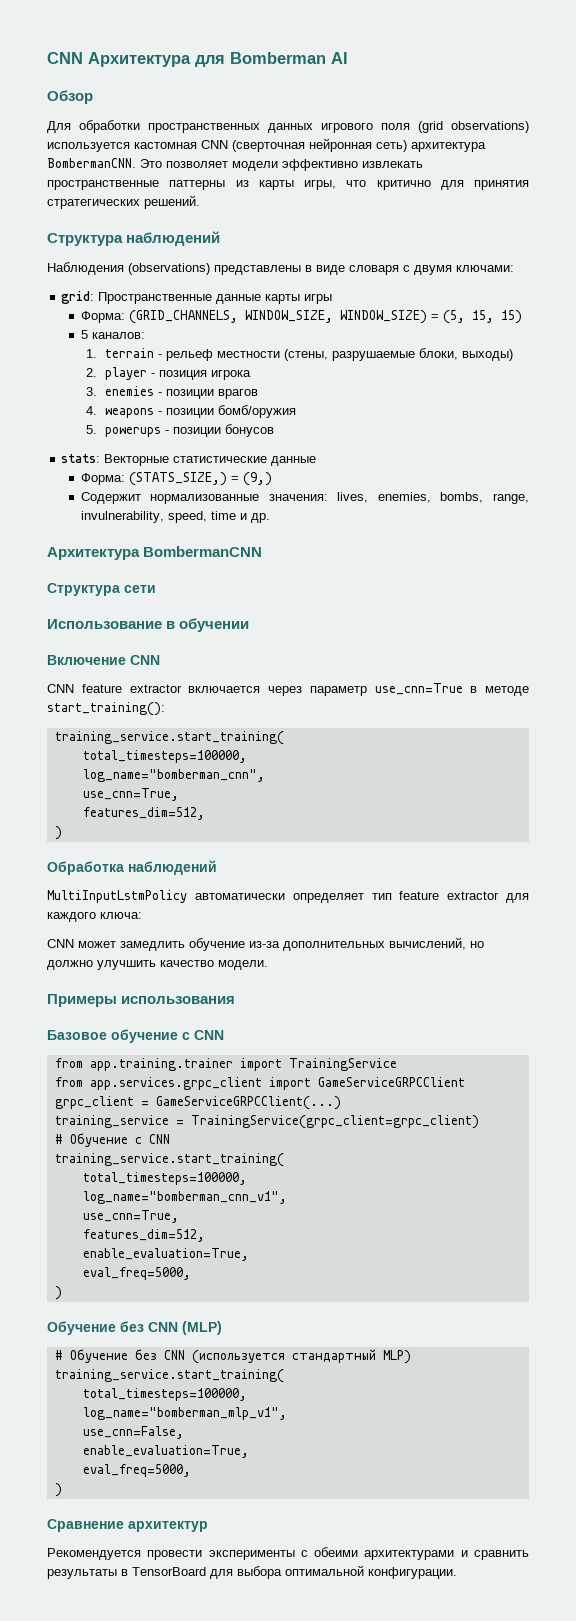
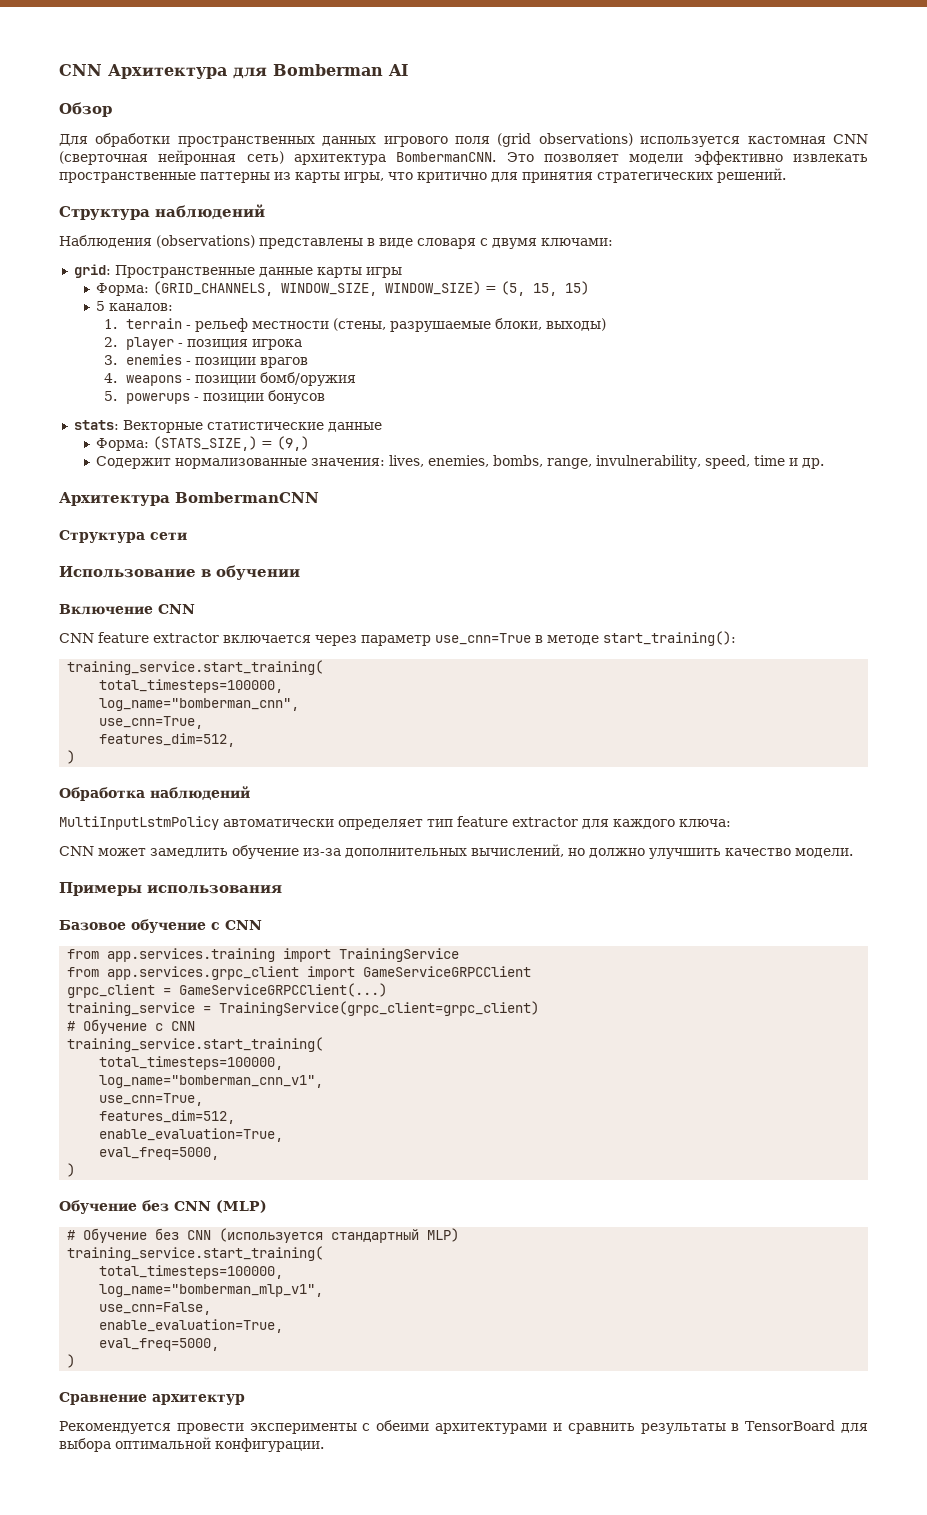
- from app.training.trainer import TrainingService
+ from app.services.training import TrainingService

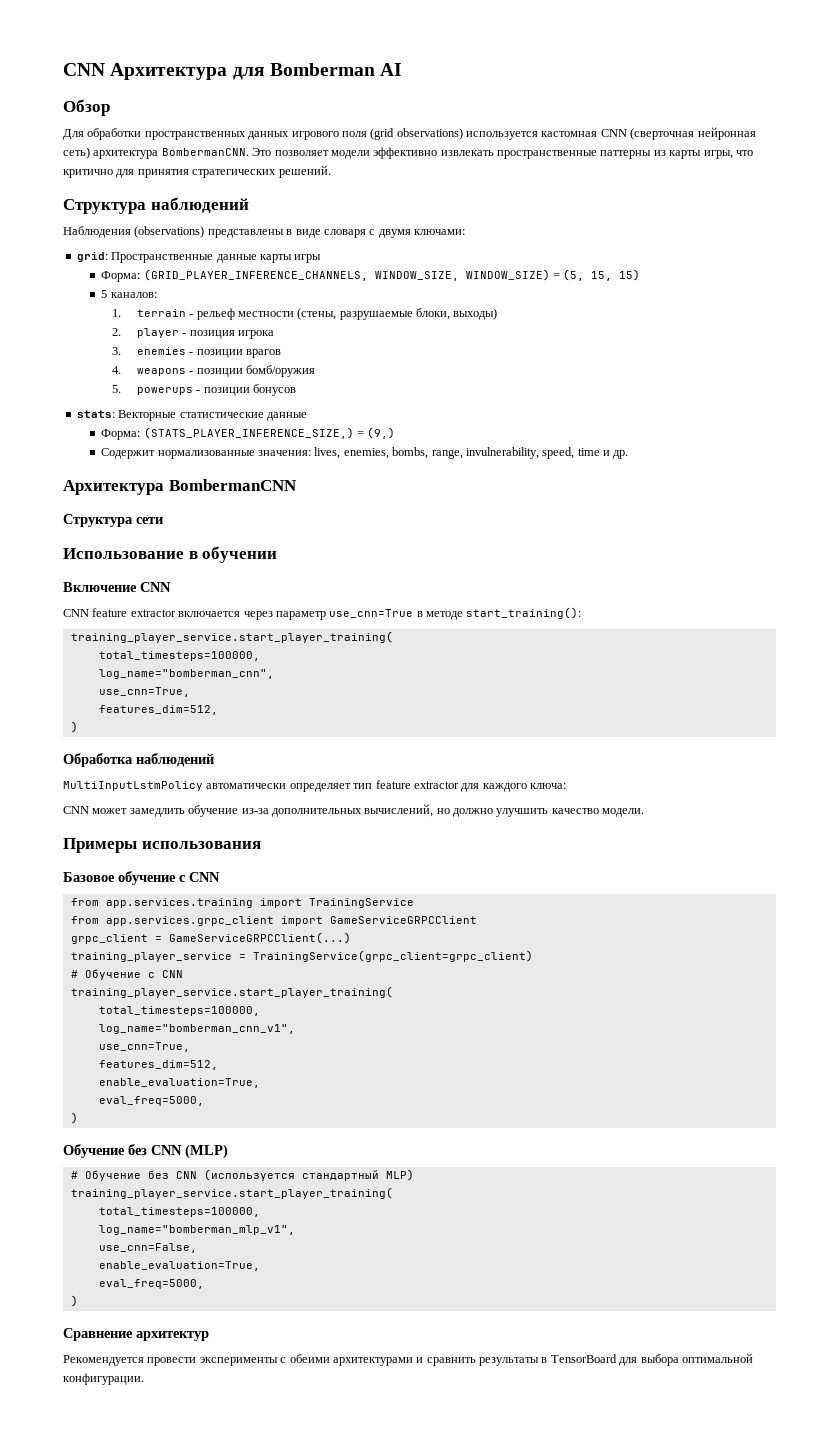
- Форма: (GRID_CHANNELS, WINDOW_SIZE, WINDOW_SIZE) = (5, 15, 15)
+ Форма: (GRID_PLAYER_INFERENCE_CHANNELS, WINDOW_SIZE, WINDOW_SIZE) = (5, 15, 15)
- Форма: (STATS_SIZE,) = (9,)
+ Форма: (STATS_PLAYER_INFERENCE_SIZE,) = (9,)
  CNN feature extractor включается через параметр use_cnn=True в методе start_training():
- training_service.start_training(
+ training_player_service.start_player_training(
- training_service = TrainingService(grpc_client=grpc_client)
+ training_player_service = TrainingService(grpc_client=grpc_client)
  # Обучение с CNN
- training_service.start_training(
+ training_player_service.start_player_training(
  # Обучение без CNN (используется стандартный MLP)
- training_service.start_training(
+ training_player_service.start_player_training(

